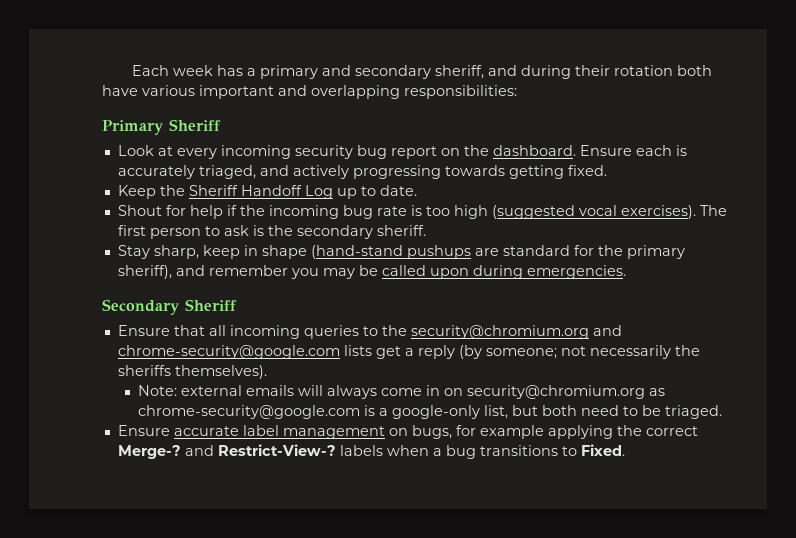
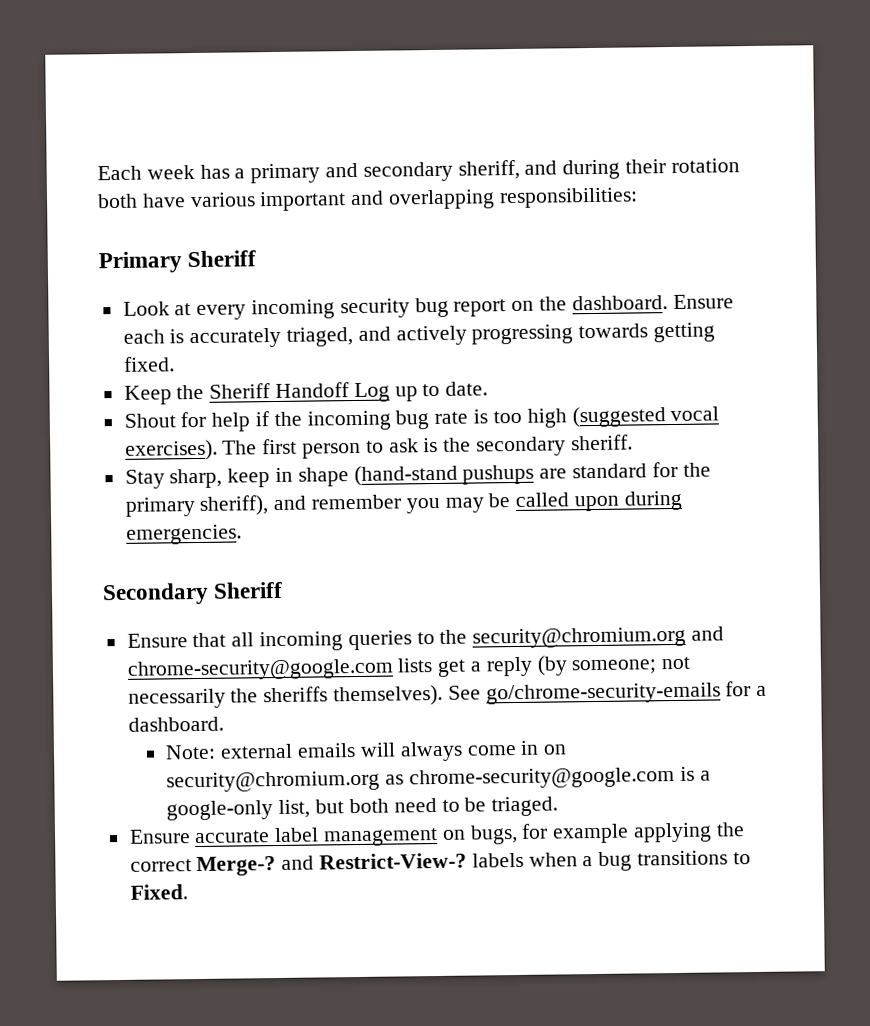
+ See go/chrome-security-emails for a dashboard.

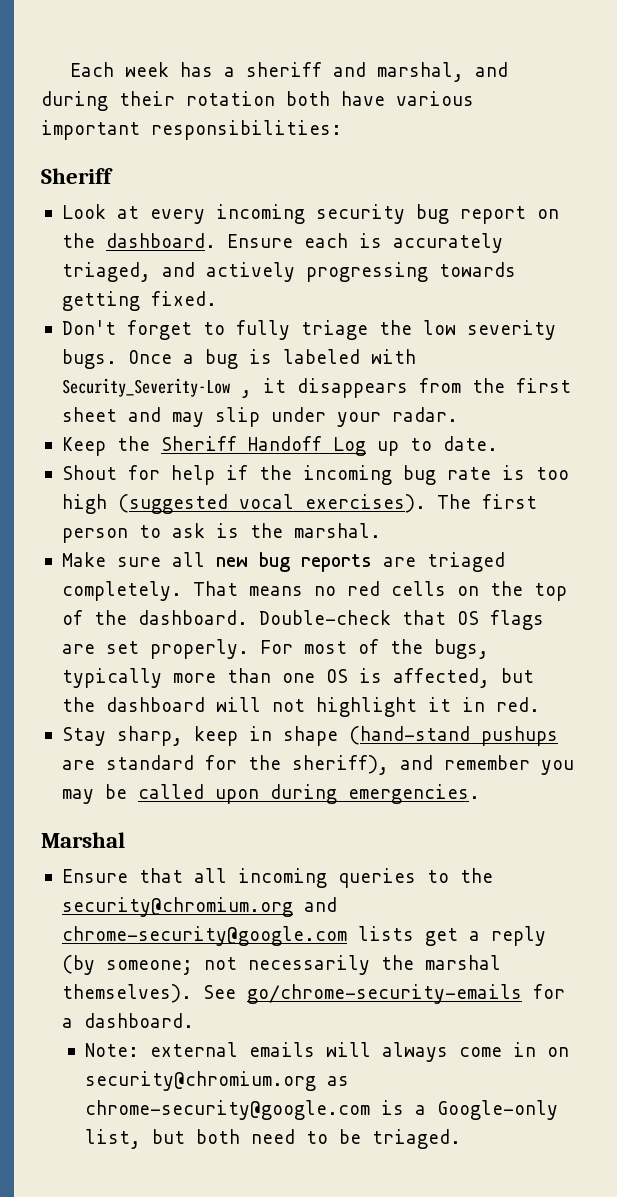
- Each week has a primary and secondary sheriff, and during their rotation both have various important and overlapping responsibilities:
- Primary Sheriff
+ Each week has a sheriff and marshal, and during their rotation both have various important responsibilities:
+ Sheriff
+ Don't forget to fully triage the low severity bugs. Once a bug is labeled with Security_Severity-Low , it disappears from the first sheet and may slip under your radar.
- The first person to ask is the secondary sheriff.
+ The first person to ask is the marshal.
+ Make sure all new bug reports are triaged completely. That means no red cells on the top of the dashboard. Double-check that OS flags are set properly. For most of the bugs, typically more than one OS is affected, but the dashboard will not highlight it in red.
- Stay sharp, keep in shape (hand-stand pushups are standard for the primary sheriff), and remember you may be called upon during emergencies.
+ Stay sharp, keep in shape (hand-stand pushups are standard for the sheriff), and remember you may be called upon during emergencies.
- Secondary Sheriff
+ Marshal
- Ensure that all incoming queries to the security@chromium.org and chrome-security@google.com lists get a reply (by someone; not necessarily the sheriffs themselves).
+ Ensure that all incoming queries to the security@chromium.org and chrome-security@google.com lists get a reply (by someone; not necessarily the marshal themselves).
- Note: external emails will always come in on security@chromium.org as chrome-security@google.com is a google-only list, but both need to be triaged.
+ Note: external emails will always come in on security@chromium.org as chrome-security@google.com is a Google-only list, but both need to be triaged.
- Ensure accurate label management on bugs, for example applying the correct Merge-? and Restrict-View-? labels when a bug transitions to Fixed.

